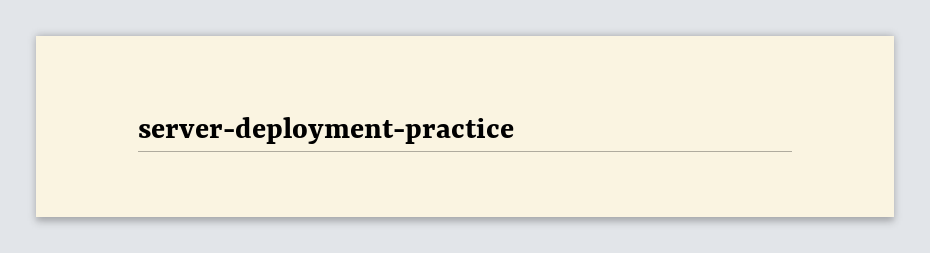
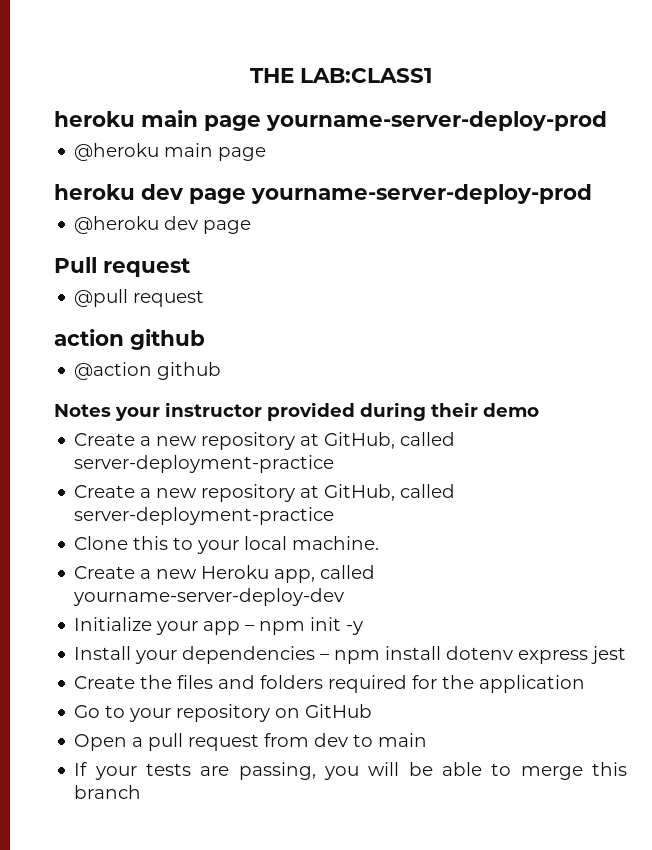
- server-deployment-practice
+ THE LAB:CLASS1
+ heroku main page yourname-server-deploy-prod
+ @heroku main page
+ heroku dev page yourname-server-deploy-prod
+ @heroku dev page
+ Pull request
+ @pull request
+ action github
+ @action github
+ Notes your instructor provided during their demo
+ Create a new repository at GitHub, called server-deployment-practice
+ Create a new repository at GitHub, called server-deployment-practice
+ Clone this to your local machine.
+ Create a new Heroku app, called yourname-server-deploy-dev
+ Initialize your app – npm init -y
+ Install your dependencies – npm install dotenv express jest
+ Create the files and folders required for the application
+ Go to your repository on GitHub
+ Open a pull request from dev to main
+ If your tests are passing, you will be able to merge this branch

